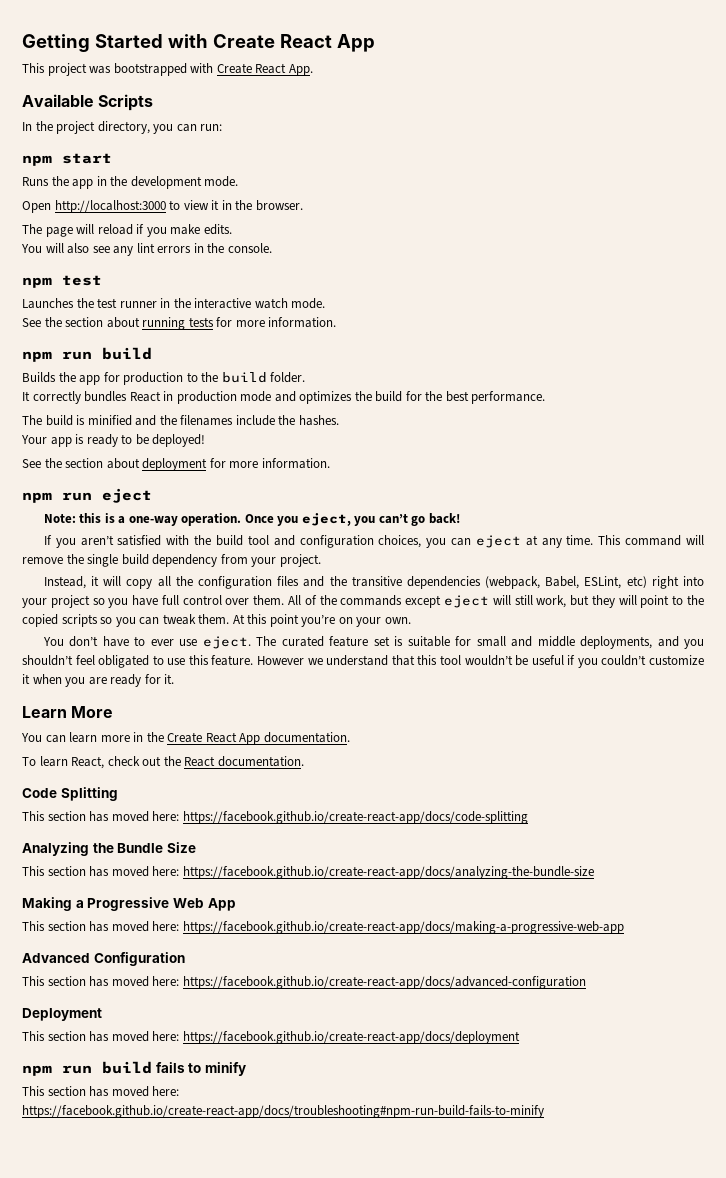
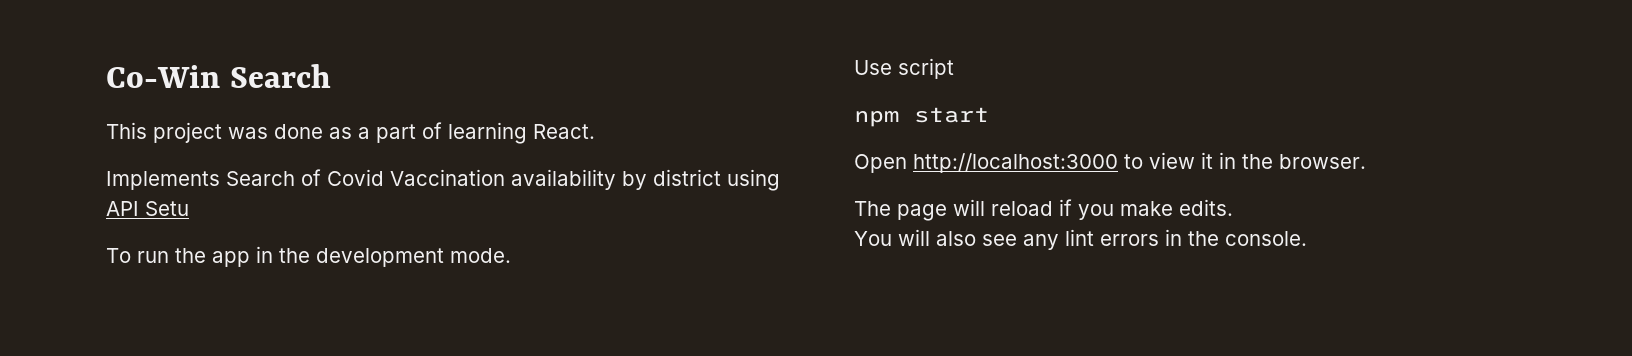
- Getting Started with Create React App
- This project was bootstrapped with Create React App.
- Available Scripts
- In the project directory, you can run:
- npm start
- Runs the app in the development mode.
+ Co-Win Search
+ This project was done as a part of learning React.
+ Implements Search of Covid Vaccination availability by district using API Setu
+ To run the app in the development mode.
+ Use script
+ npm start
- npm test
- Launches the test runner in the interactive watch mode.
- See the section about running tests for more information.
- npm run build
- Builds the app for production to the build folder.
- It correctly bundles React in production mode and optimizes the build for the best performance.
- The build is minified and the filenames include the hashes.
- Your app is ready to be deployed!
- See the section about deployment for more information.
- npm run eject
- Note: this is a one-way operation. Once you eject, you can’t go back!
- If you aren’t satisfied with the build tool and configuration choices, you can eject at any time. This command will remove the single build dependency from your project.
- Instead, it will copy all the configuration files and the transitive dependencies (webpack, Babel, ESLint, etc) right into your project so you have full control over them. All of the commands except eject will still work, but they will point to the copied scripts so you can tweak them. At this point you’re on your own.
- You don’t have to ever use eject. The curated feature set is suitable for small and middle deployments, and you shouldn’t feel obligated to use this feature. However we understand that this tool wouldn’t be useful if you couldn’t customize it when you are ready for it.
- Learn More
- You can learn more in the Create React App documentation.
- To learn React, check out the React documentation.
- Code Splitting
- This section has moved here: https://facebook.github.io/create-react-app/docs/code-splitting
- Analyzing the Bundle Size
- This section has moved here: https://facebook.github.io/create-react-app/docs/analyzing-the-bundle-size
- Making a Progressive Web App
- This section has moved here: https://facebook.github.io/create-react-app/docs/making-a-progressive-web-app
- Advanced Configuration
- This section has moved here: https://facebook.github.io/create-react-app/docs/advanced-configuration
- Deployment
- This section has moved here: https://facebook.github.io/create-react-app/docs/deployment
- npm run build fails to minify
- This section has moved here: https://facebook.github.io/create-react-app/docs/troubleshooting#npm-run-build-fails-to-minify

